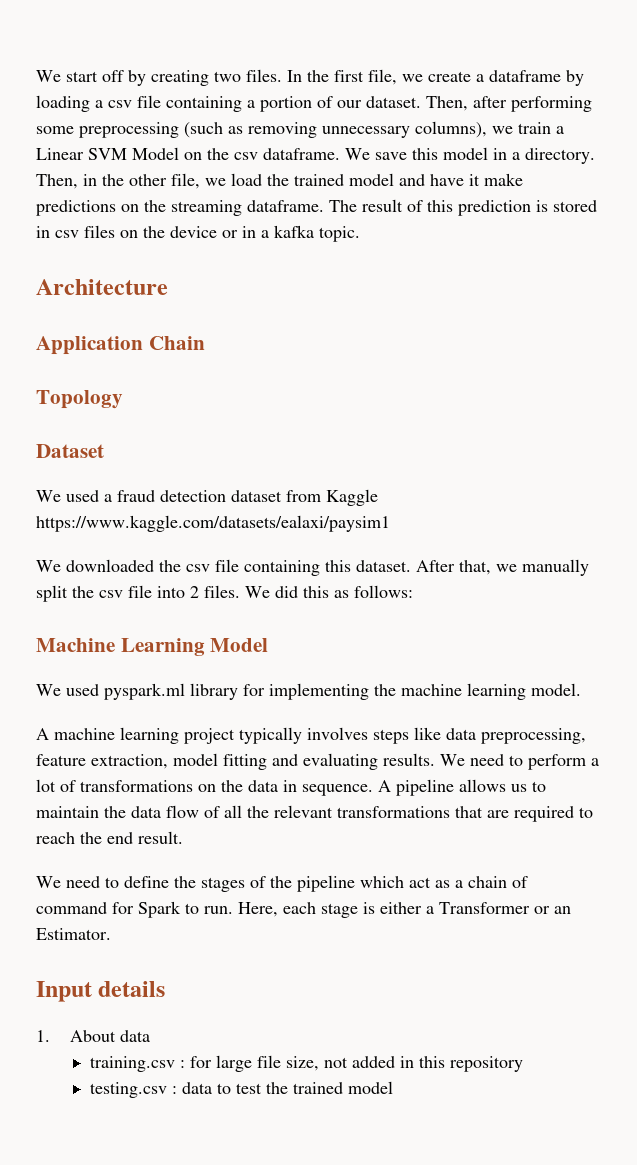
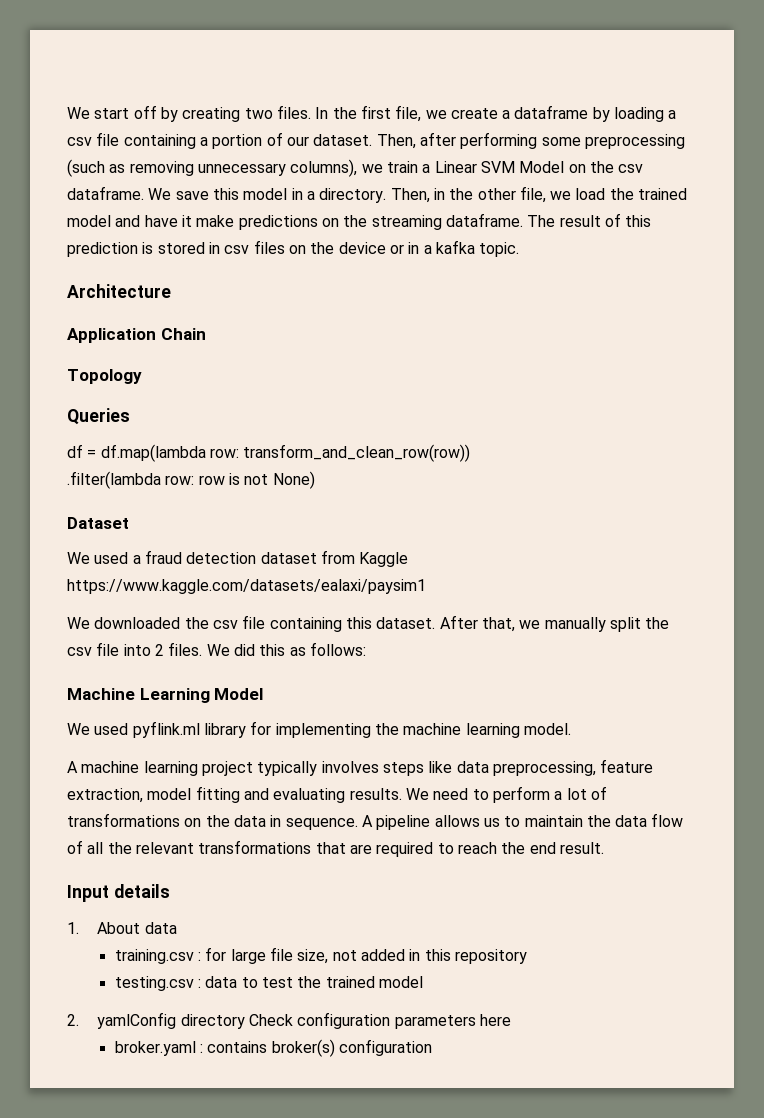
+ Queries
+ df = df.map(lambda row: transform_and_clean_row(row))
+ .filter(lambda row: row is not None)
- We used pyspark.ml library for implementing the machine learning model.
+ We used pyflink.ml library for implementing the machine learning model.
- We need to define the stages of the pipeline which act as a chain of command for Spark to run. Here, each stage is either a Transformer or an Estimator.
+ 2. yamlConfig directory Check configuration parameters here
+ broker.yaml : contains broker(s) configuration

